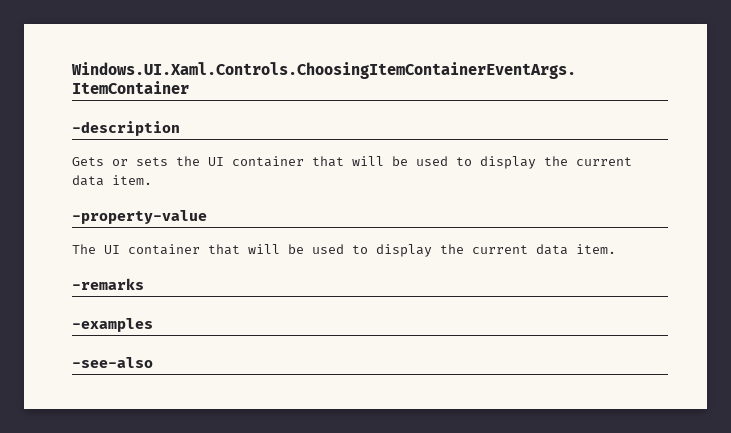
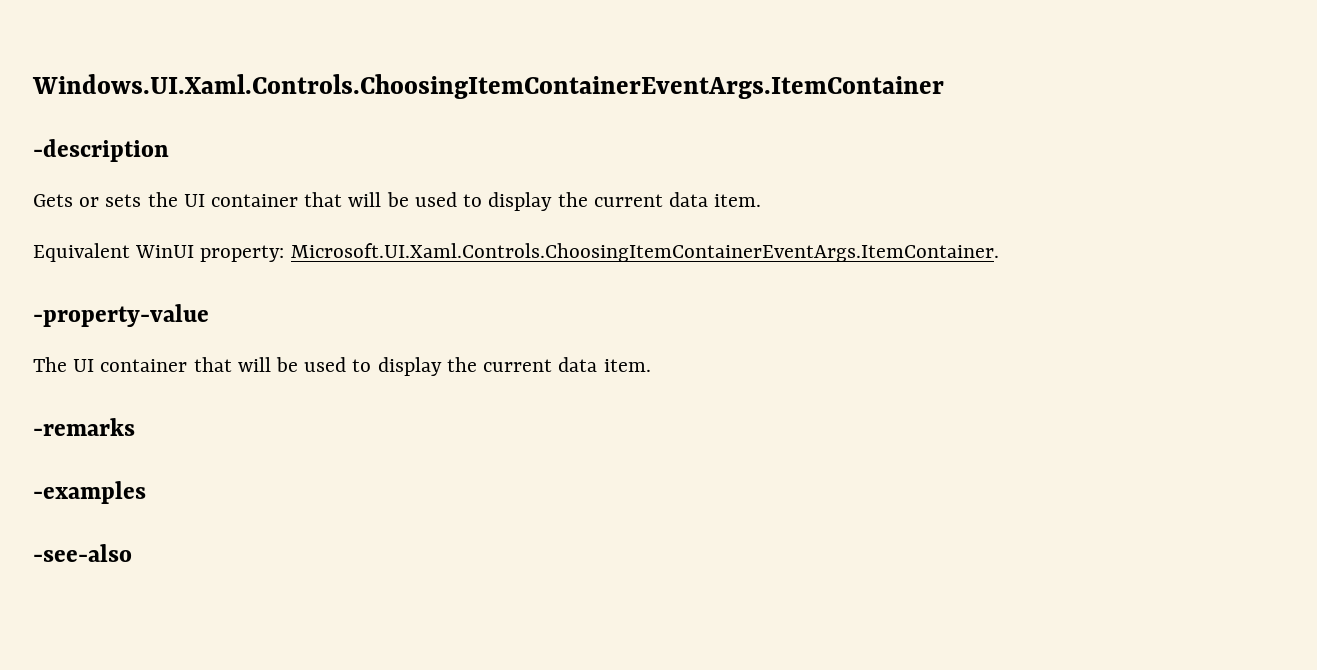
+ Equivalent WinUI property: Microsoft.UI.Xaml.Controls.ChoosingItemContainerEventArgs.ItemContainer.

